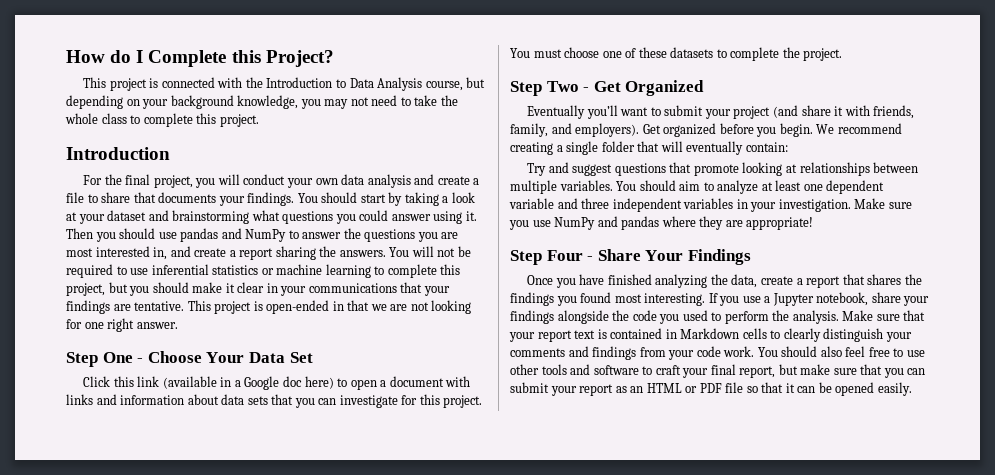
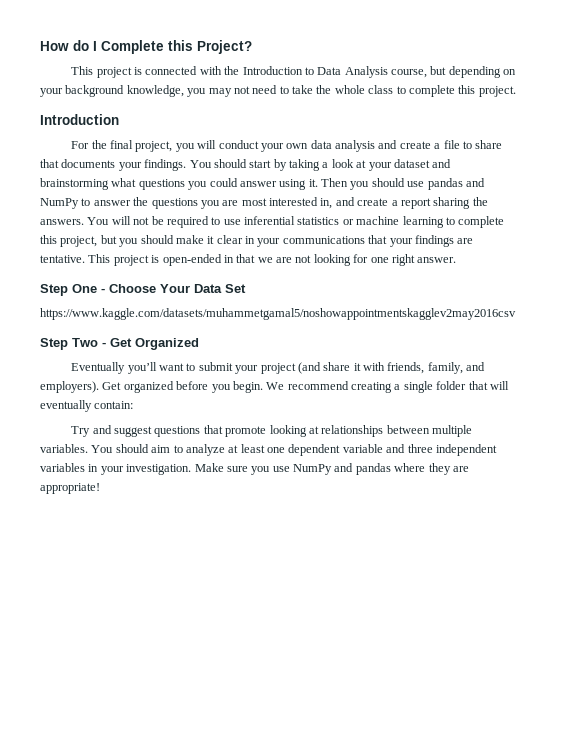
- Click this link (available in a Google doc here) to open a document with links and information about data sets that you can investigate for this project. You must choose one of these datasets to complete the project.
+ https://www.kaggle.com/datasets/muhammetgamal5/noshowappointmentskagglev2may2016csv
- Step Four - Share Your Findings
- Once you have finished analyzing the data, create a report that shares the findings you found most interesting. If you use a Jupyter notebook, share your findings alongside the code you used to perform the analysis. Make sure that your report text is contained in Markdown cells to clearly distinguish your comments and findings from your code work. You should also feel free to use other tools and software to craft your final report, but make sure that you can submit your report as an HTML or PDF file so that it can be opened easily.

